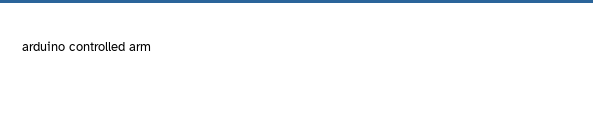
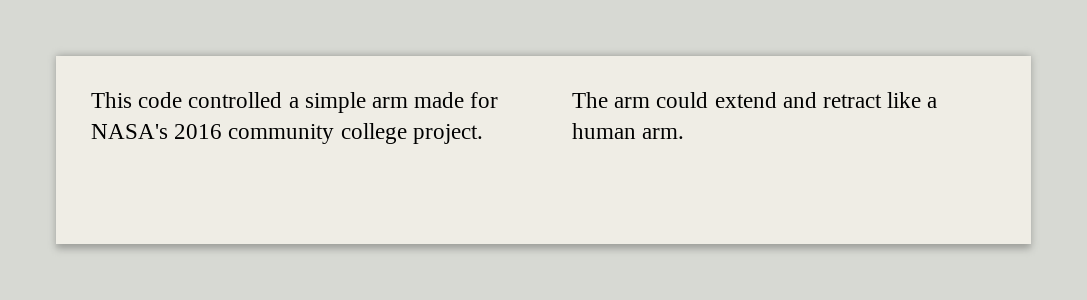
- arduino controlled arm
+ This code controlled a simple arm made for NASA's 2016 community college project. The arm could extend and retract like a human arm.

